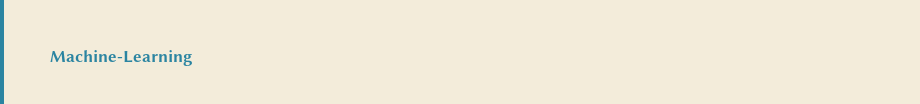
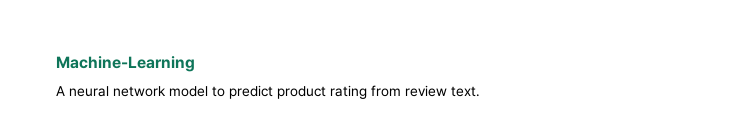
+ A neural network model to predict product rating from review text.

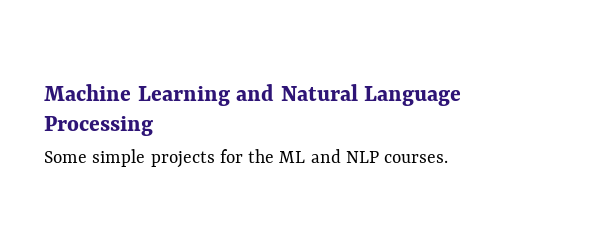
- Machine-Learning
- A neural network model to predict product rating from review text.
+ Machine Learning and Natural Language Processing
+ Some simple projects for the ML and NLP courses.

